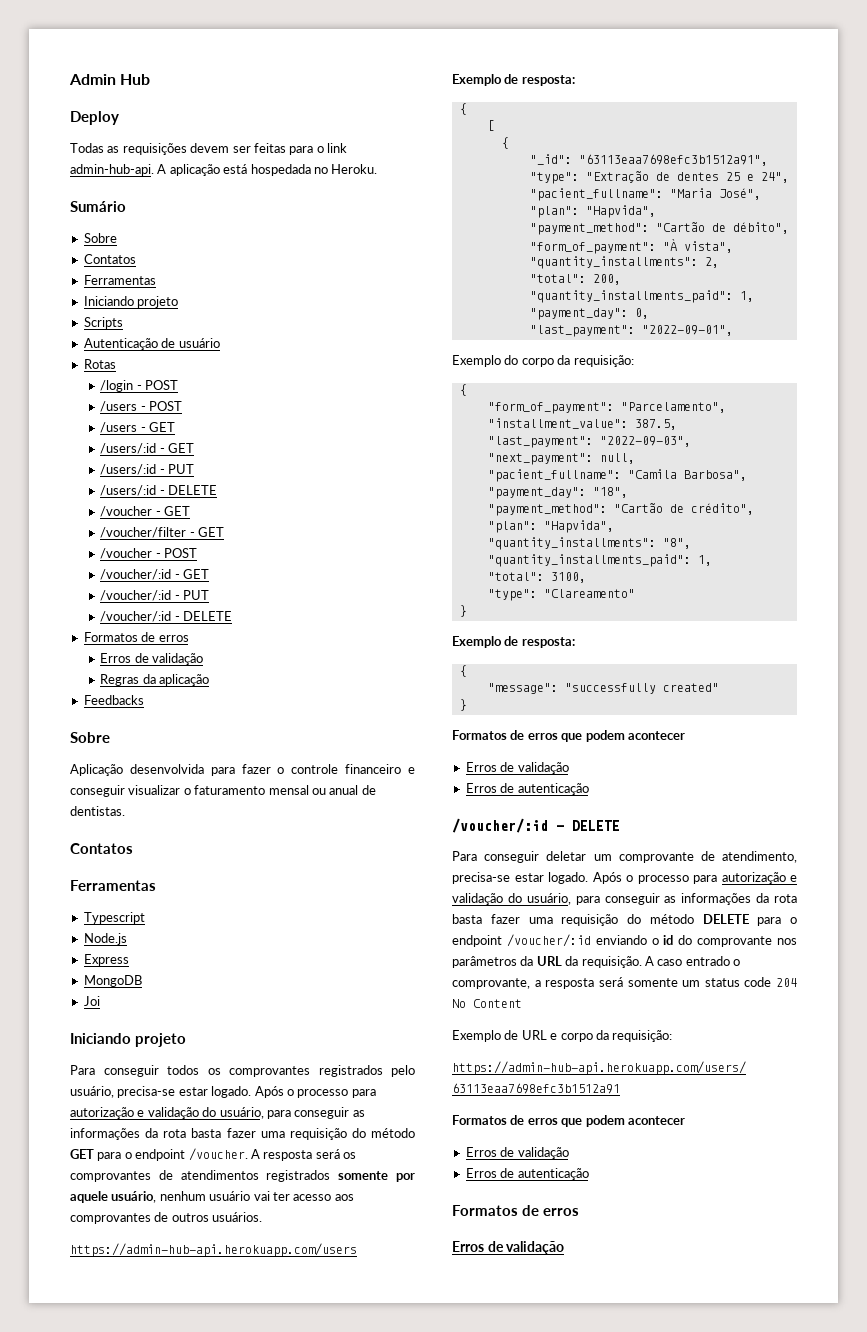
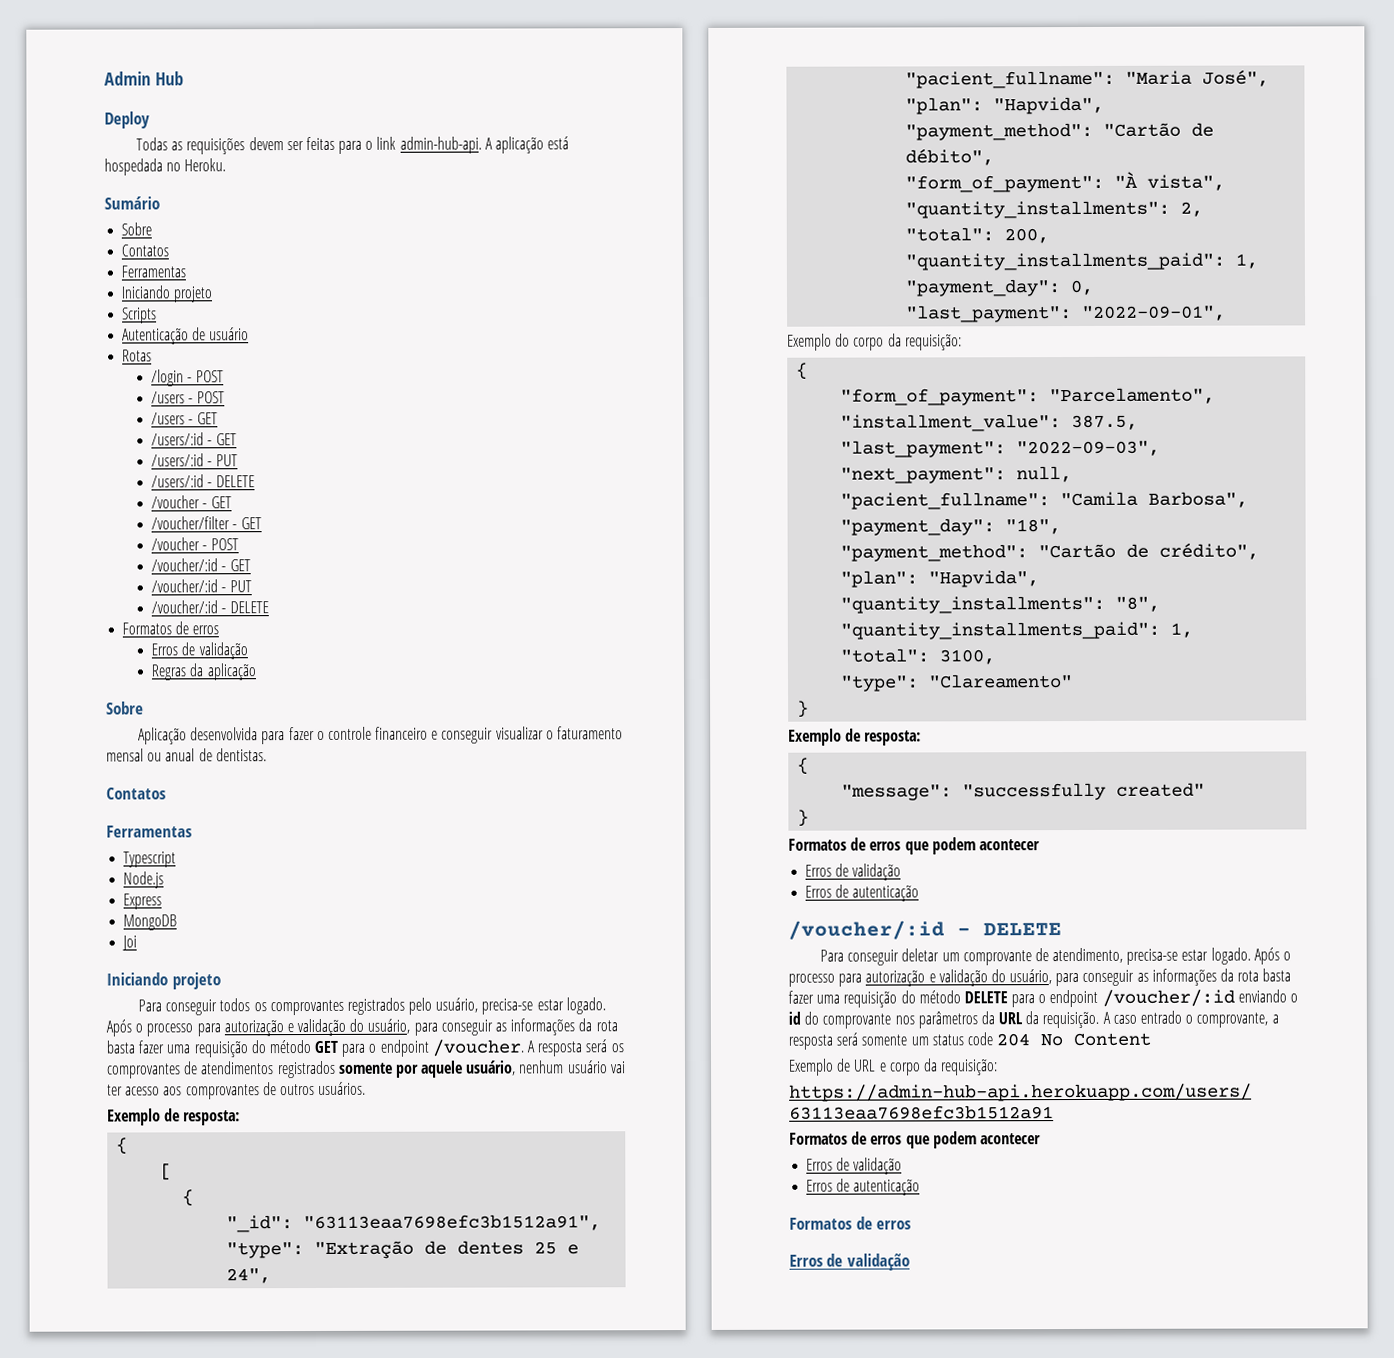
- Feedbacks
- https://admin-hub-api.herokuapp.com/users

